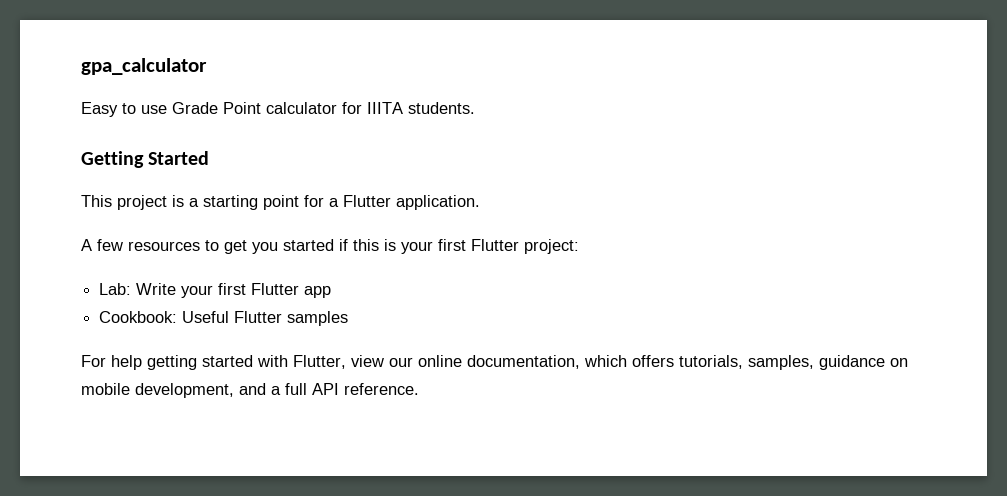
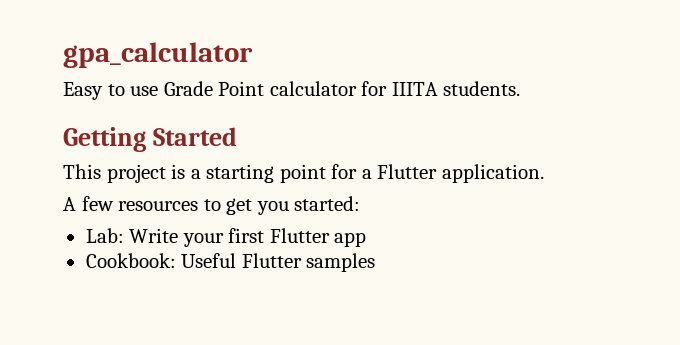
- A few resources to get you started if this is your first Flutter project:
+ A few resources to get you started:
- For help getting started with Flutter, view our online documentation, which offers tutorials, samples, guidance on mobile development, and a full API reference.

